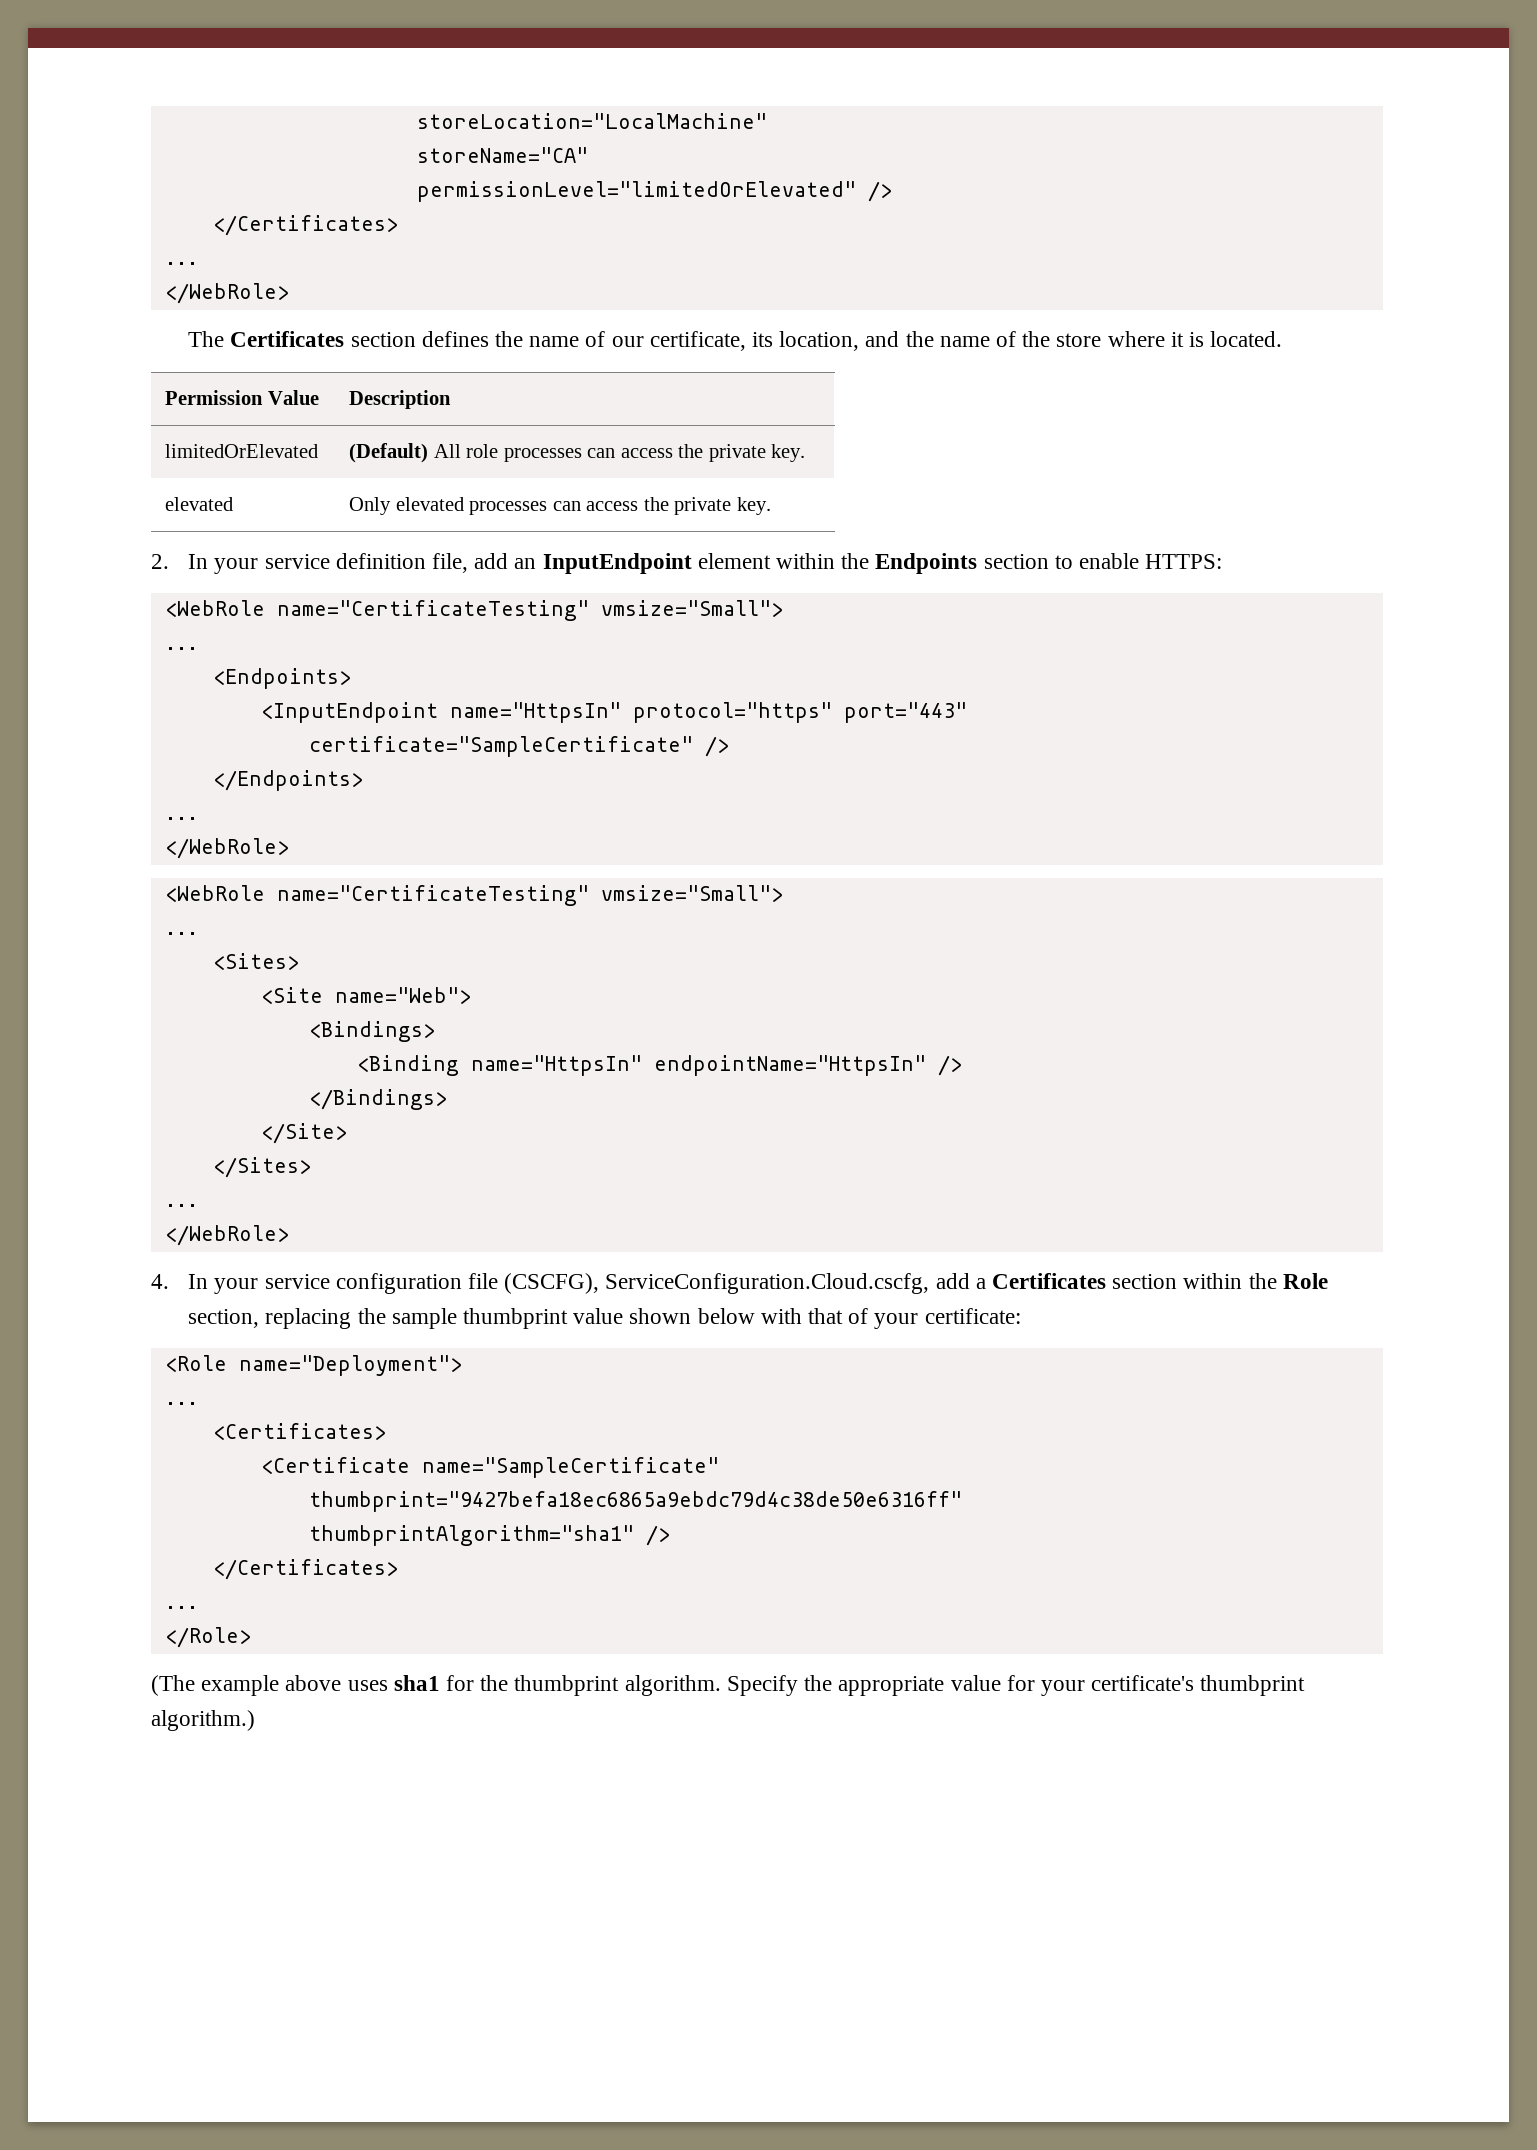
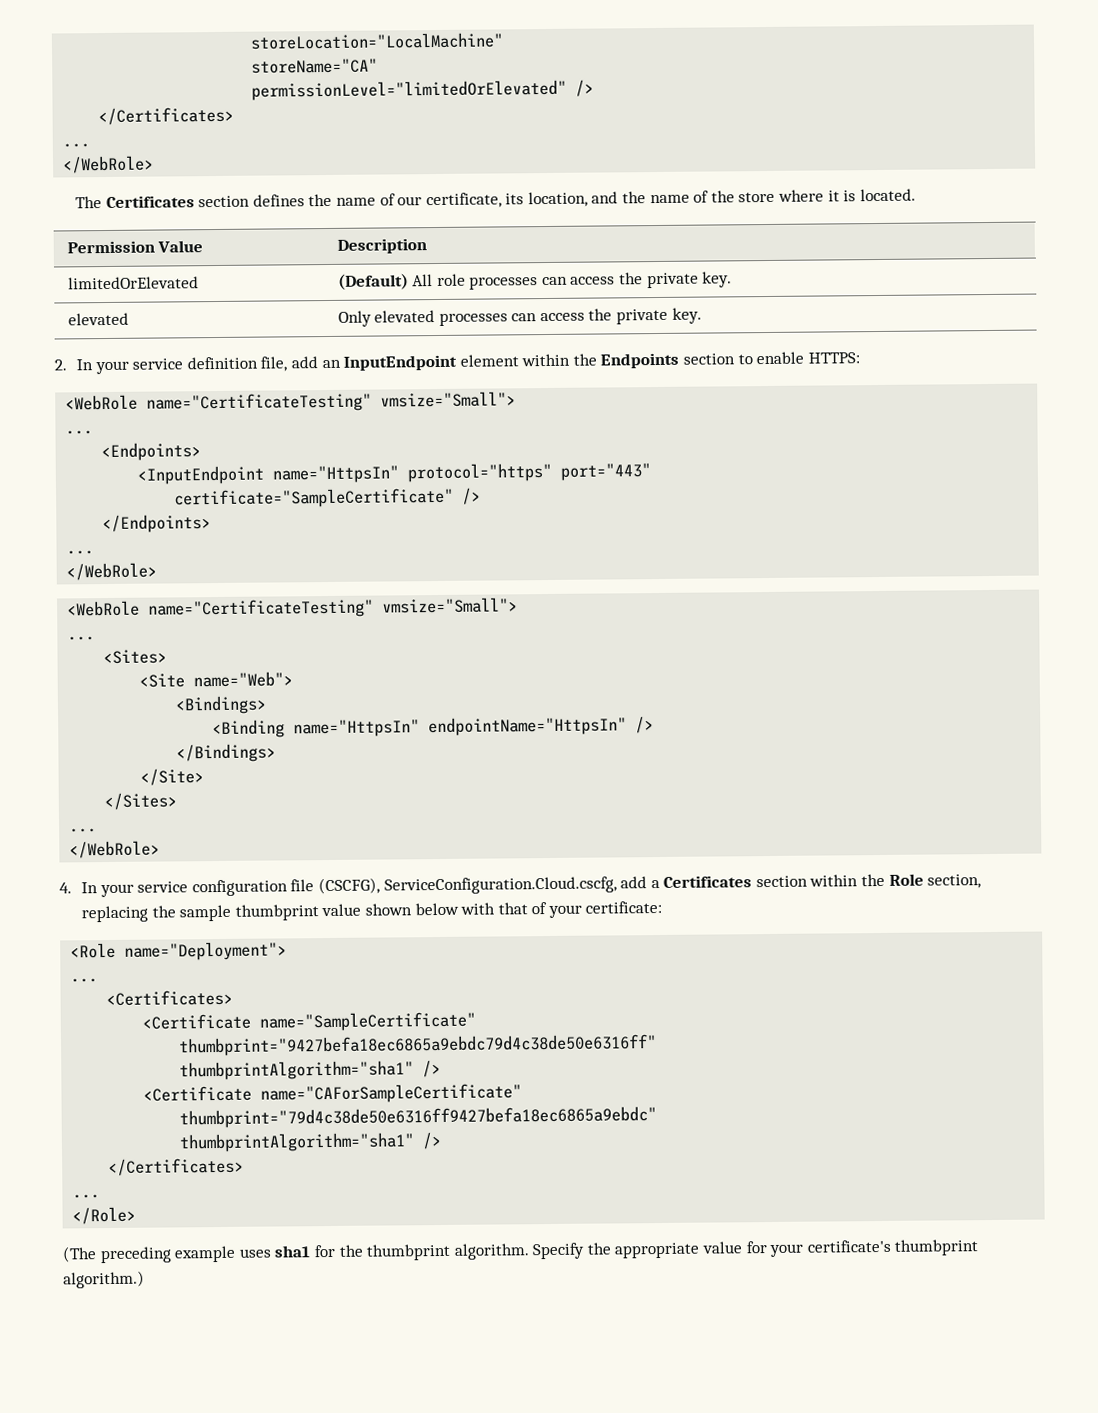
+ <Certificate name="CAForSampleCertificate"
+ thumbprint="79d4c38de50e6316ff9427befa18ec6865a9ebdc"
+ thumbprintAlgorithm="sha1" />
- (The example above uses sha1 for the thumbprint algorithm.
+ (The preceding example uses sha1 for the thumbprint algorithm.

